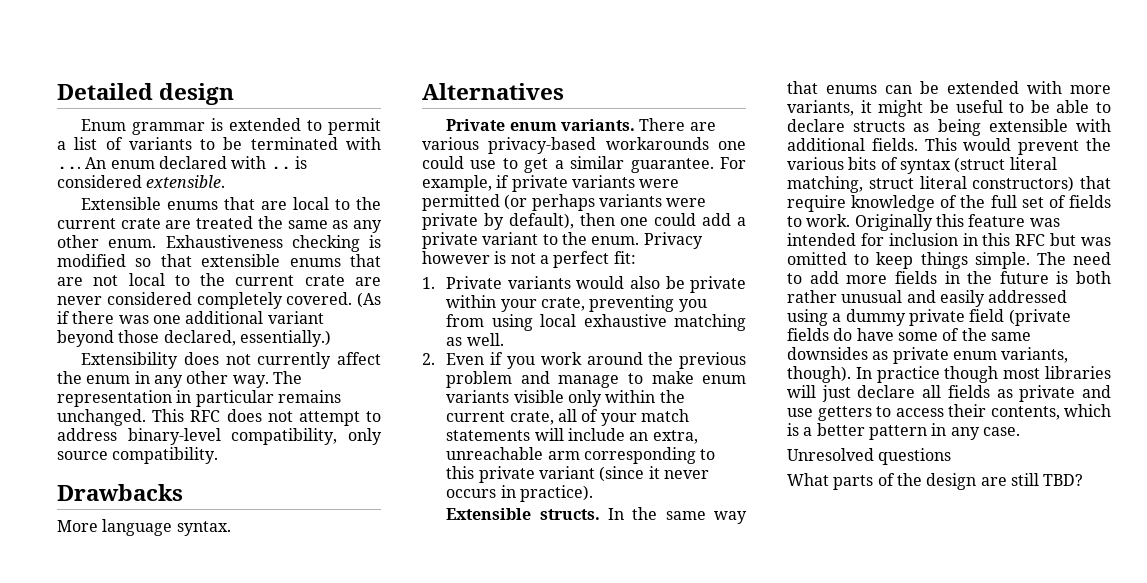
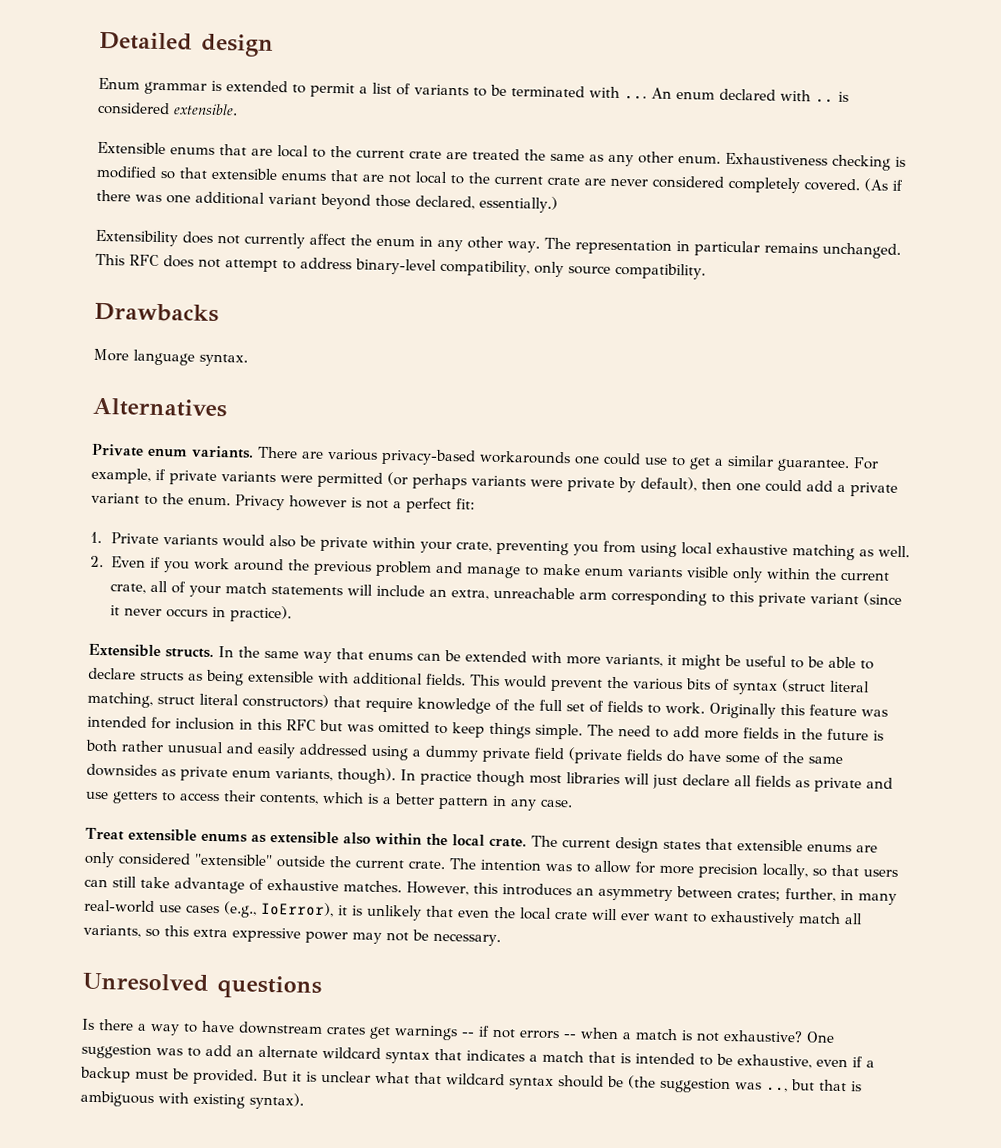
+ Treat extensible enums as extensible also within the local crate. The current design states that extensible enums are only considered "extensible" outside the current crate. The intention was to allow for more precision locally, so that users can still take advantage of exhaustive matches. However, this introduces an asymmetry between crates; further, in many real-world use cases (e.g., IoError), it is unlikely that even the local crate will ever want to exhaustively match all variants, so this extra expressive power may not be necessary.
  Unresolved questions
- What parts of the design are still TBD?
+ Is there a way to have downstream crates get warnings -- if not errors -- when a match is not exhaustive? One suggestion was to add an alternate wildcard syntax that indicates a match that is intended to be exhaustive, even if a backup must be provided. But it is unclear what that wildcard syntax should be (the suggestion was .., but that is ambiguous with existing syntax).

